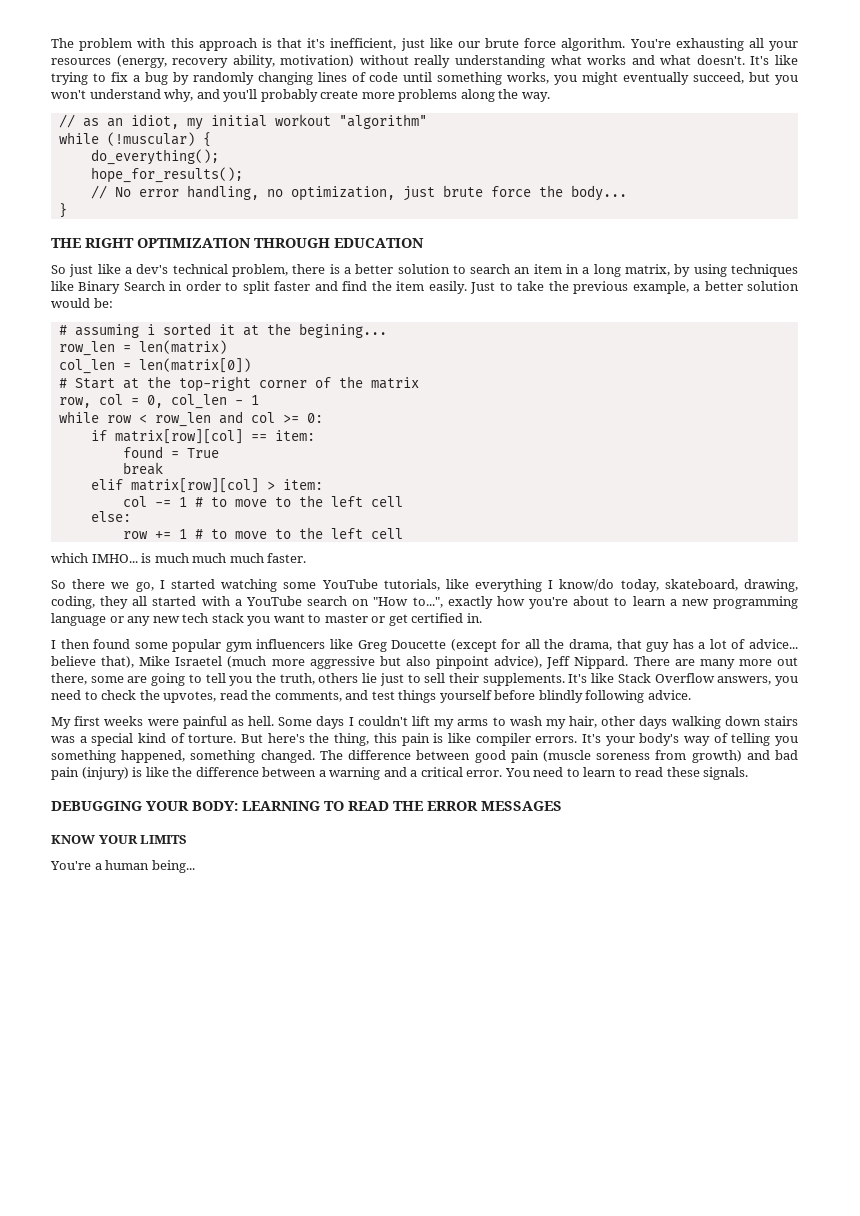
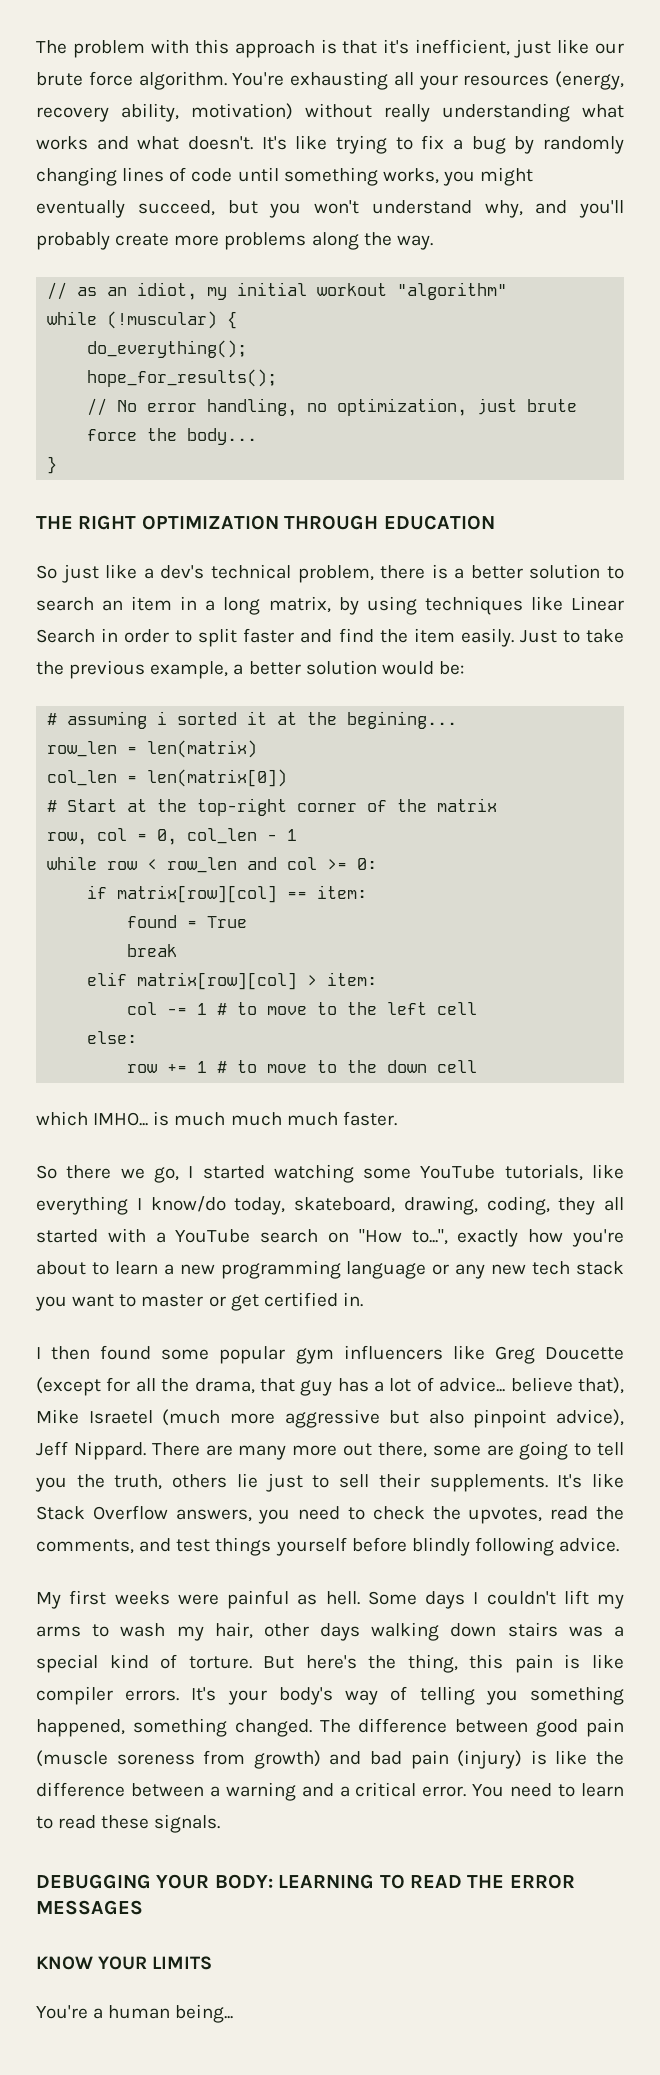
- So just like a dev's technical problem, there is a better solution to search an item in a long matrix, by using techniques like Binary Search in order to split faster and find the item easily.
+ So just like a dev's technical problem, there is a better solution to search an item in a long matrix, by using techniques like Linear Search in order to split faster and find the item easily.
- row += 1 # to move to the left cell
+ row += 1 # to move to the down cell

